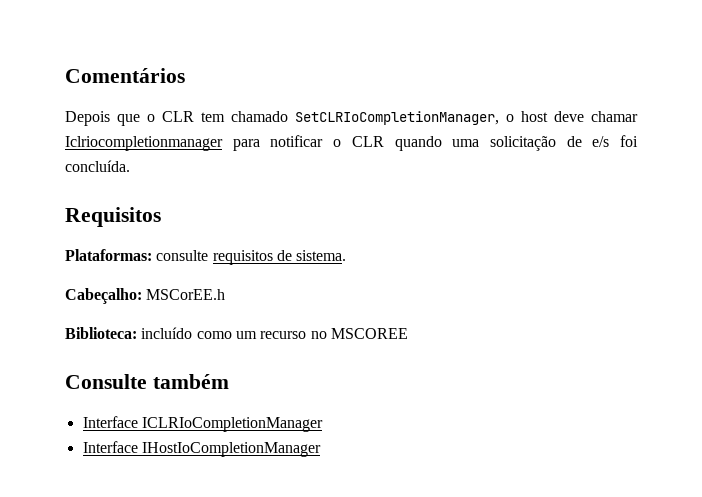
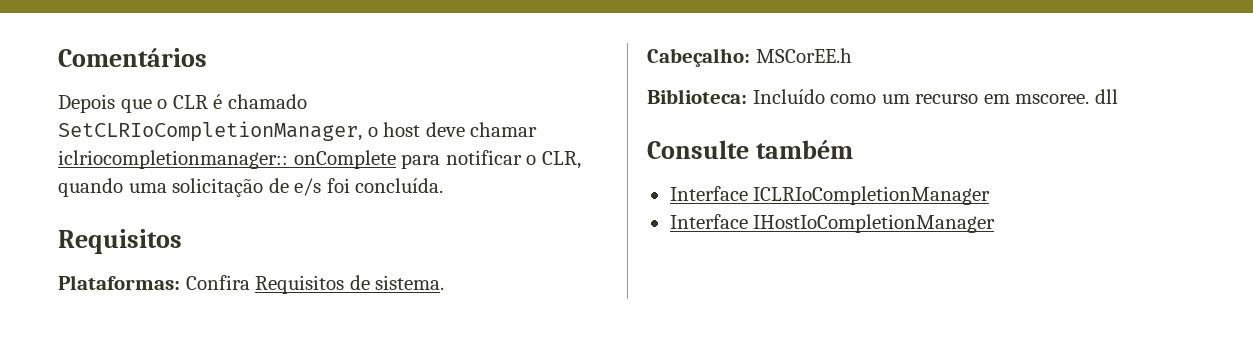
- Depois que o CLR tem chamado SetCLRIoCompletionManager, o host deve chamar Iclriocompletionmanager para notificar o CLR quando uma solicitação de e/s foi concluída.
+ Depois que o CLR é chamado SetCLRIoCompletionManager, o host deve chamar iclriocompletionmanager:: onComplete para notificar o CLR, quando uma solicitação de e/s foi concluída.
- Plataformas: consulte requisitos de sistema.
+ Plataformas: Confira Requisitos de sistema.
- Biblioteca: incluído como um recurso no MSCOREE
+ Biblioteca: Incluído como um recurso em mscoree. dll

